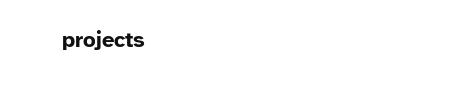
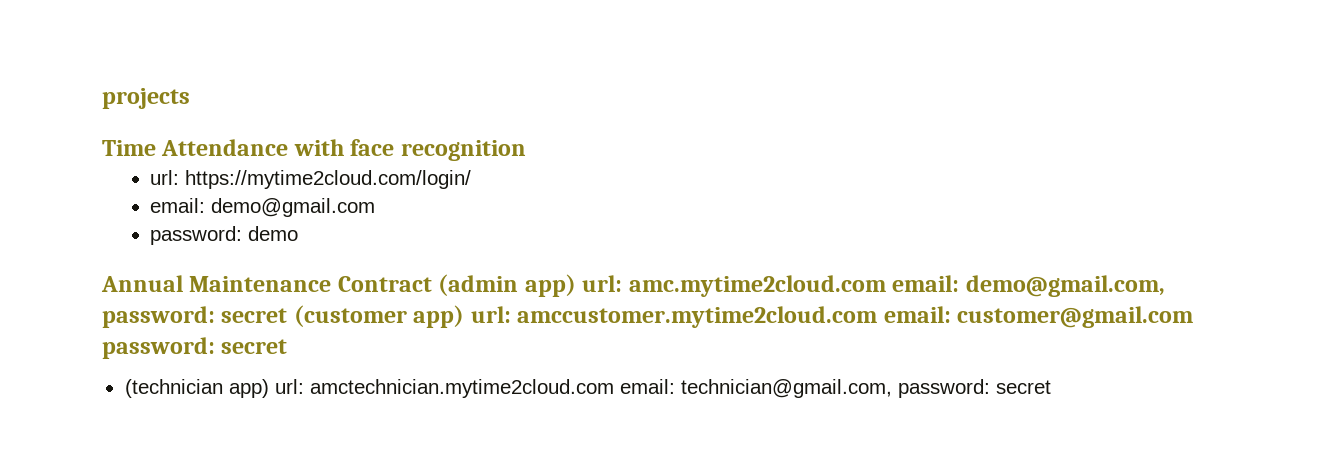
+ Time Attendance with face recognition
+ url: https://mytime2cloud.com/login/
+ email: demo@gmail.com
+ password: demo
+ Annual Maintenance Contract (admin app) url: amc.mytime2cloud.com email: demo@gmail.com, password: secret (customer app) url: amccustomer.mytime2cloud.com email: customer@gmail.com password: secret
+ (technician app) url: amctechnician.mytime2cloud.com email: technician@gmail.com, password: secret

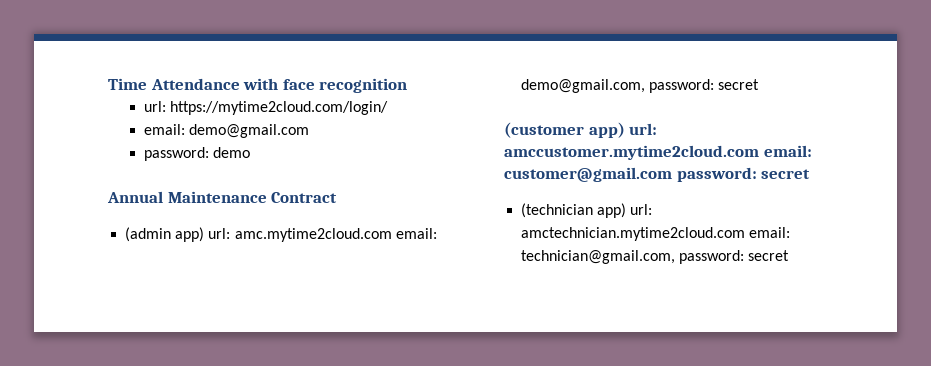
- projects
- Annual Maintenance Contract (admin app) url: amc.mytime2cloud.com email: demo@gmail.com, password: secret (customer app) url: amccustomer.mytime2cloud.com email: customer@gmail.com password: secret
+ Annual Maintenance Contract
+ (admin app) url: amc.mytime2cloud.com email: demo@gmail.com, password: secret
+ (customer app) url: amccustomer.mytime2cloud.com email: customer@gmail.com password: secret

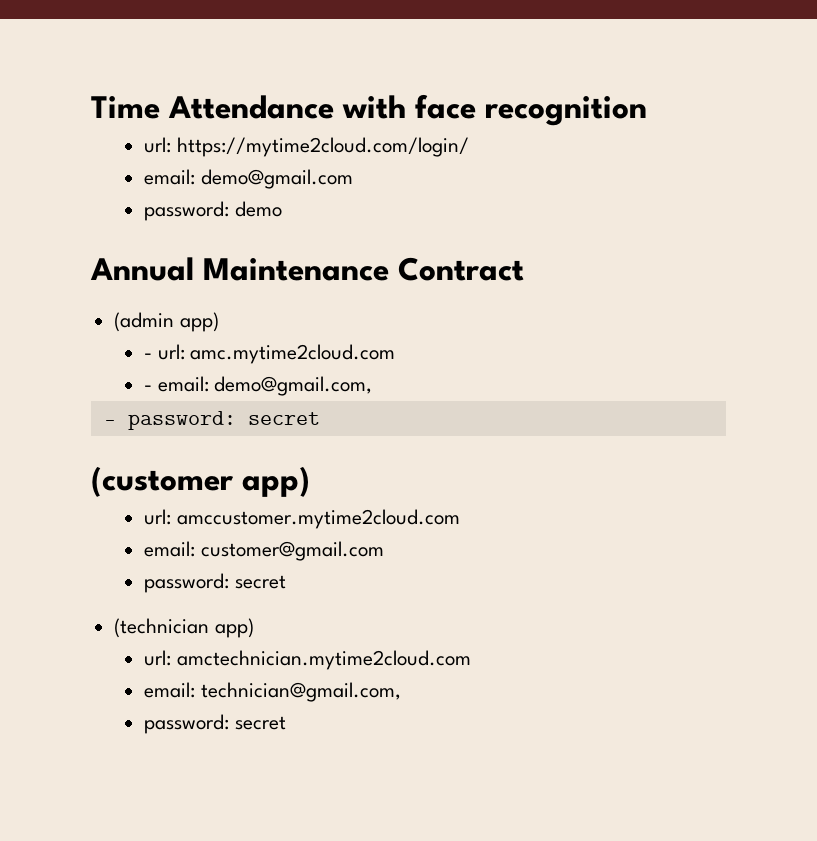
- (admin app) url: amc.mytime2cloud.com email: demo@gmail.com, password: secret
+ (admin app)
+ - url: amc.mytime2cloud.com
+ - email: demo@gmail.com,
+ - password: secret
- (customer app) url: amccustomer.mytime2cloud.com email: customer@gmail.com password: secret
+ (customer app)
+ url: amccustomer.mytime2cloud.com
+ email: customer@gmail.com
+ password: secret
- (technician app) url: amctechnician.mytime2cloud.com email: technician@gmail.com, password: secret
+ (technician app)
+ url: amctechnician.mytime2cloud.com
+ email: technician@gmail.com,
+ password: secret

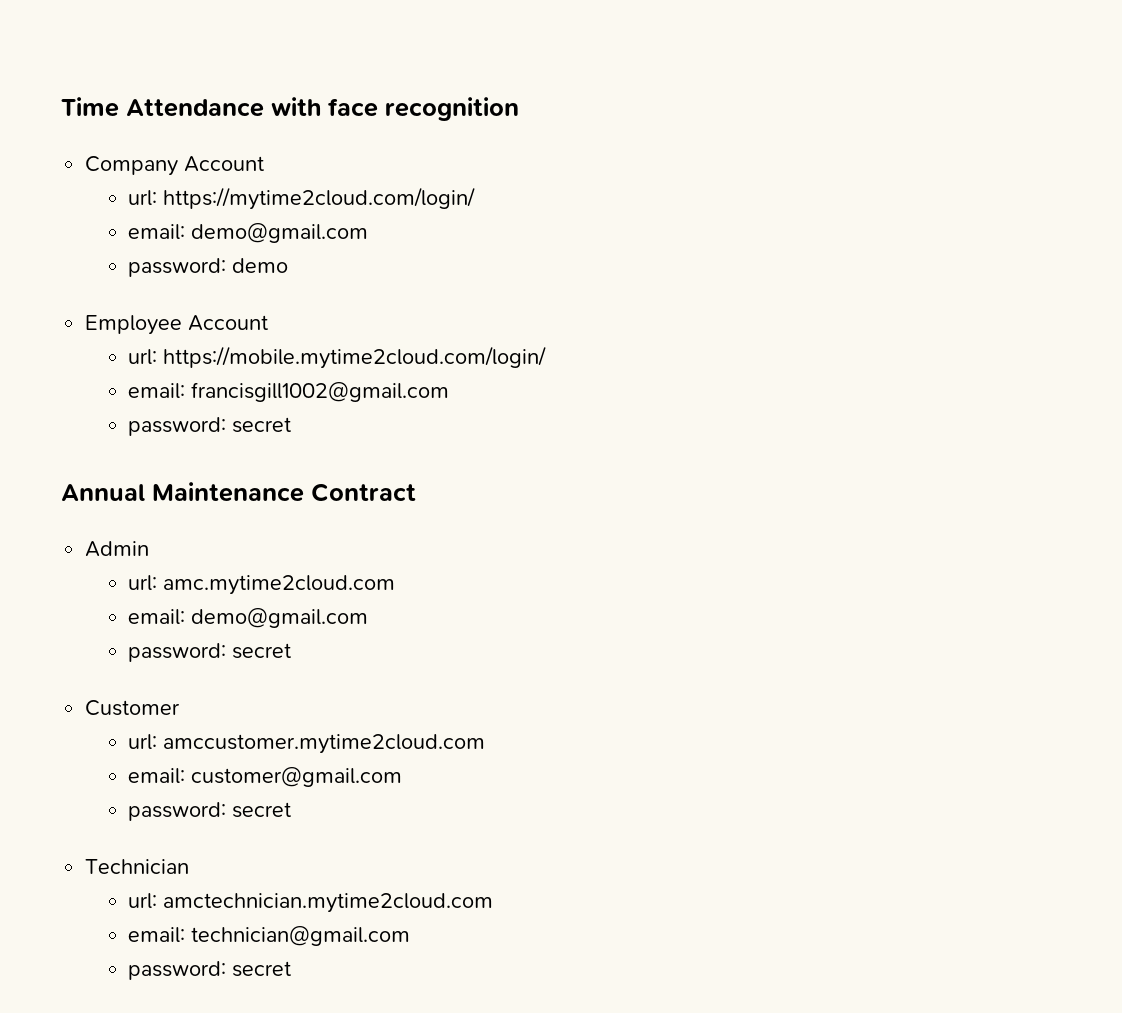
+ Company Account
+ Employee Account
+ url: https://mobile.mytime2cloud.com/login/
+ email: francisgill1002@gmail.com
+ password: secret
- (admin app)
- - url: amc.mytime2cloud.com
- - email: demo@gmail.com,
- - password: secret
- (customer app)
+ Admin
+ url: amc.mytime2cloud.com
+ email: demo@gmail.com
+ password: secret
+ Customer
- (technician app)
+ Technician
- email: technician@gmail.com,
+ email: technician@gmail.com

